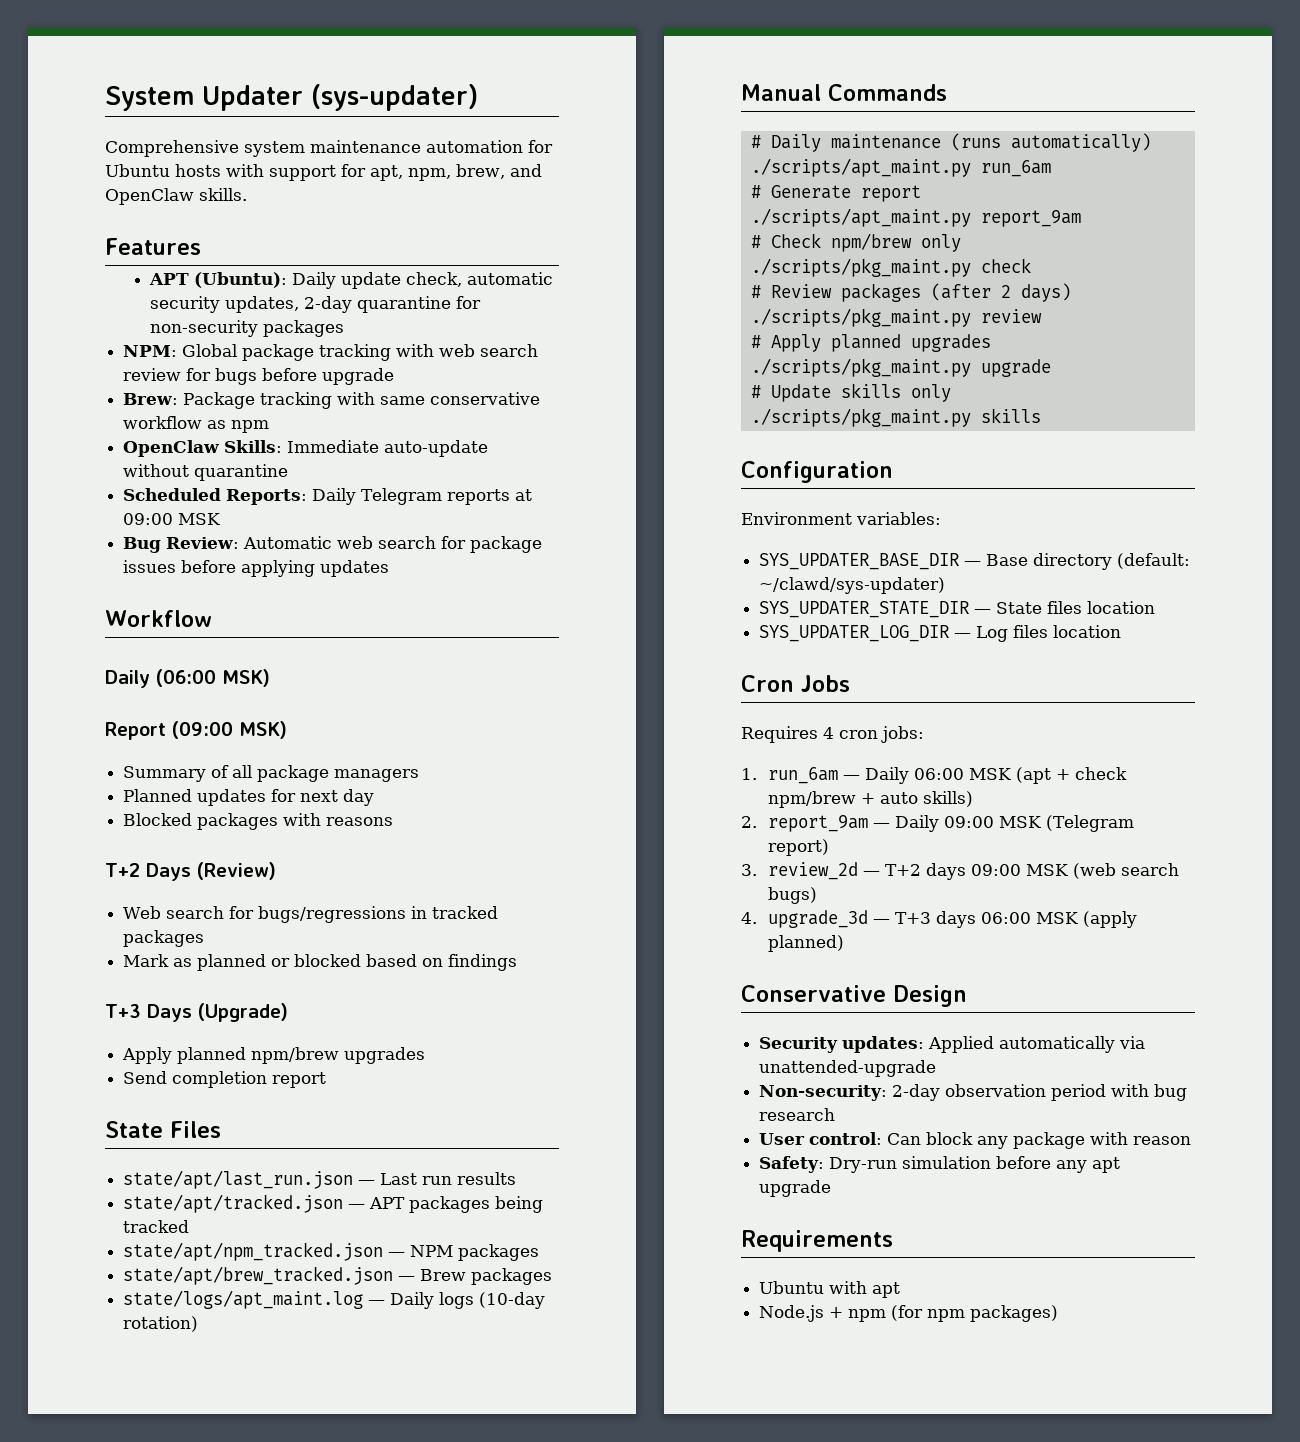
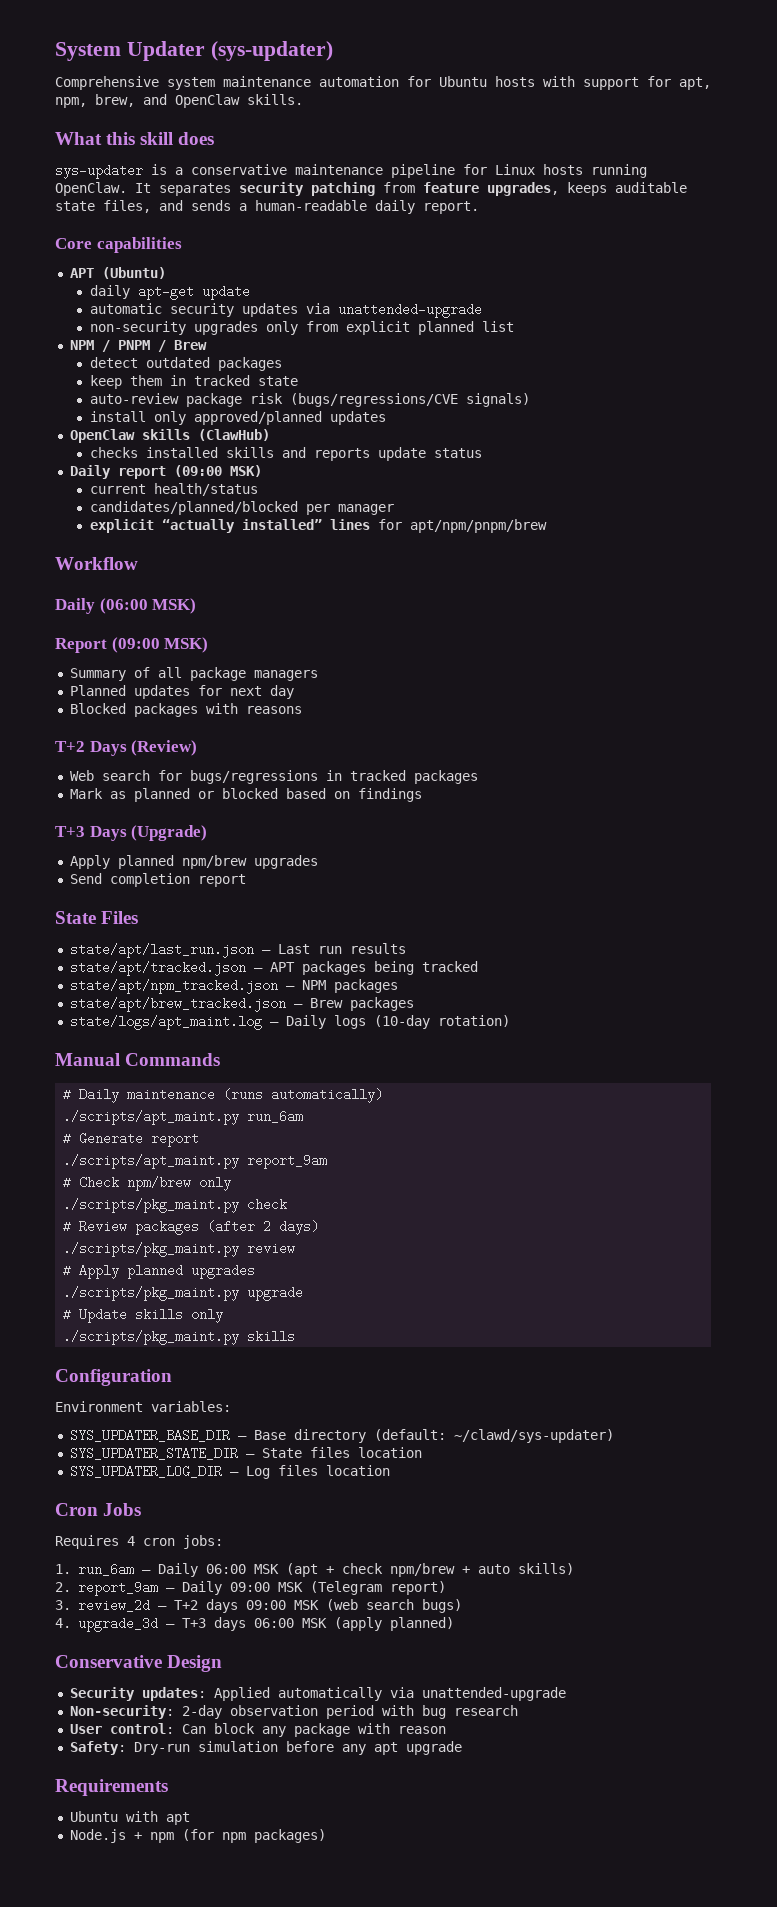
- Features
- APT (Ubuntu): Daily update check, automatic security updates, 2-day quarantine for non-security packages
- NPM: Global package tracking with web search review for bugs before upgrade
- Brew: Package tracking with same conservative workflow as npm
- OpenClaw Skills: Immediate auto-update without quarantine
- Scheduled Reports: Daily Telegram reports at 09:00 MSK
- Bug Review: Automatic web search for package issues before applying updates
+ What this skill does
+ sys-updater is a conservative maintenance pipeline for Linux hosts running OpenClaw. It separates security patching from feature upgrades, keeps auditable state files, and sends a human-readable daily report.
+ Core capabilities
+ APT (Ubuntu)
+ daily apt-get update
+ automatic security updates via unattended-upgrade
+ non-security upgrades only from explicit planned list
+ NPM / PNPM / Brew
+ detect outdated packages
+ keep them in tracked state
+ auto-review package risk (bugs/regressions/CVE signals)
+ install only approved/planned updates
+ OpenClaw skills (ClawHub)
+ checks installed skills and reports update status
+ Daily report (09:00 MSK)
+ current health/status
+ candidates/planned/blocked per manager
+ explicit “actually installed” lines for apt/npm/pnpm/brew

